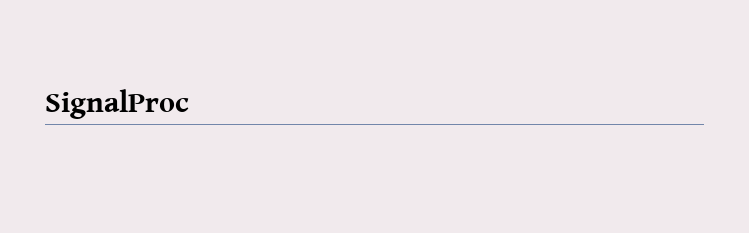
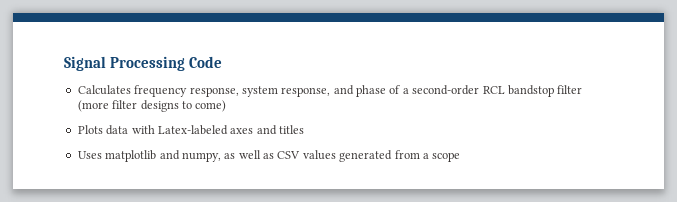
- SignalProc
+ Signal Processing Code
+ Calculates frequency response, system response, and phase of a second-order RCL bandstop filter (more filter designs to come)
+ Plots data with Latex-labeled axes and titles
+ Uses matplotlib and numpy, as well as CSV values generated from a scope

